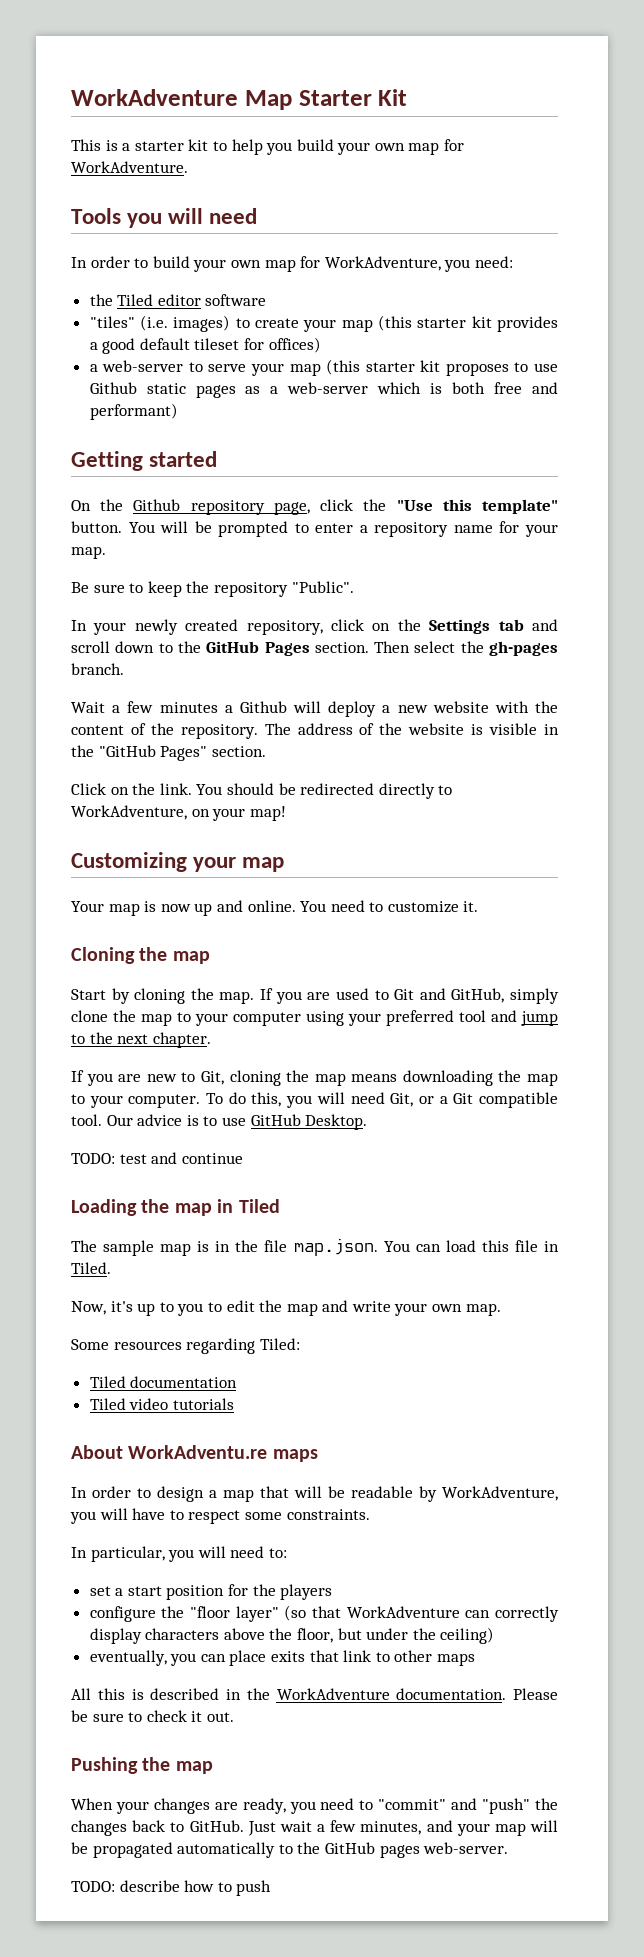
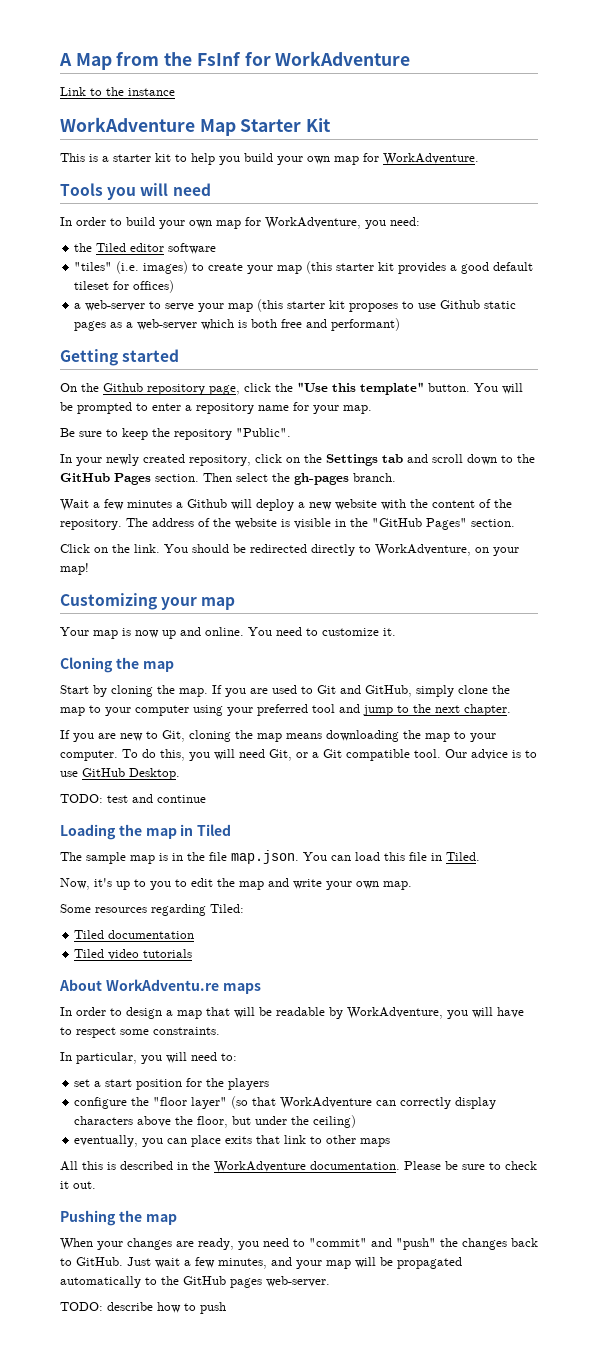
+ A Map from the FsInf for WorkAdventure
+ Link to the instance

